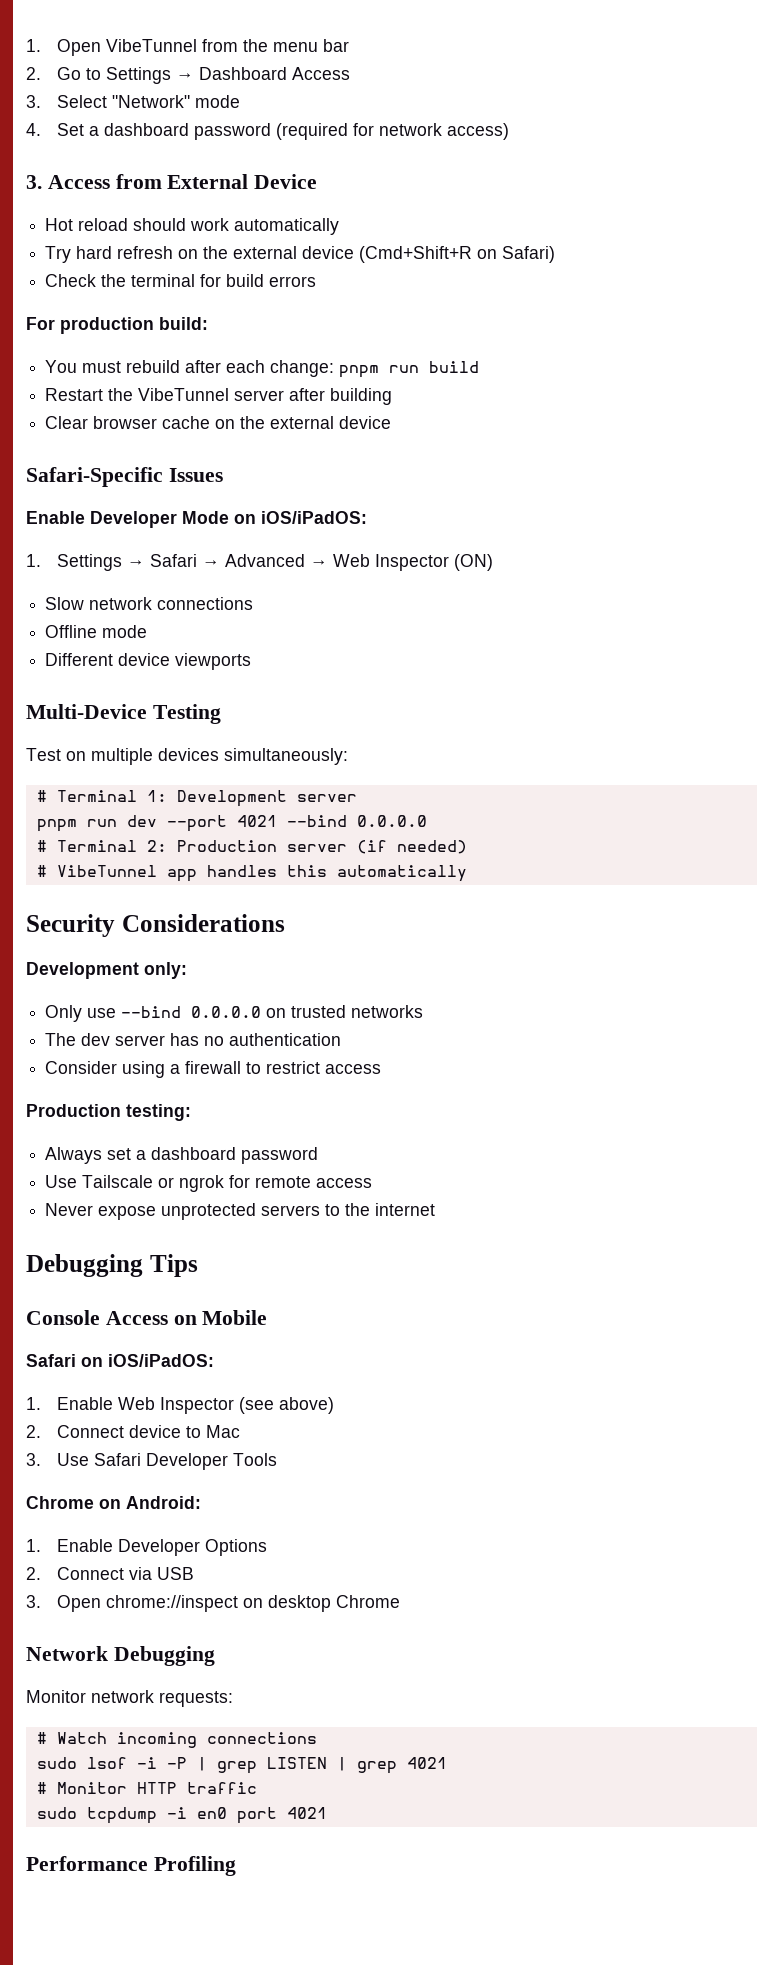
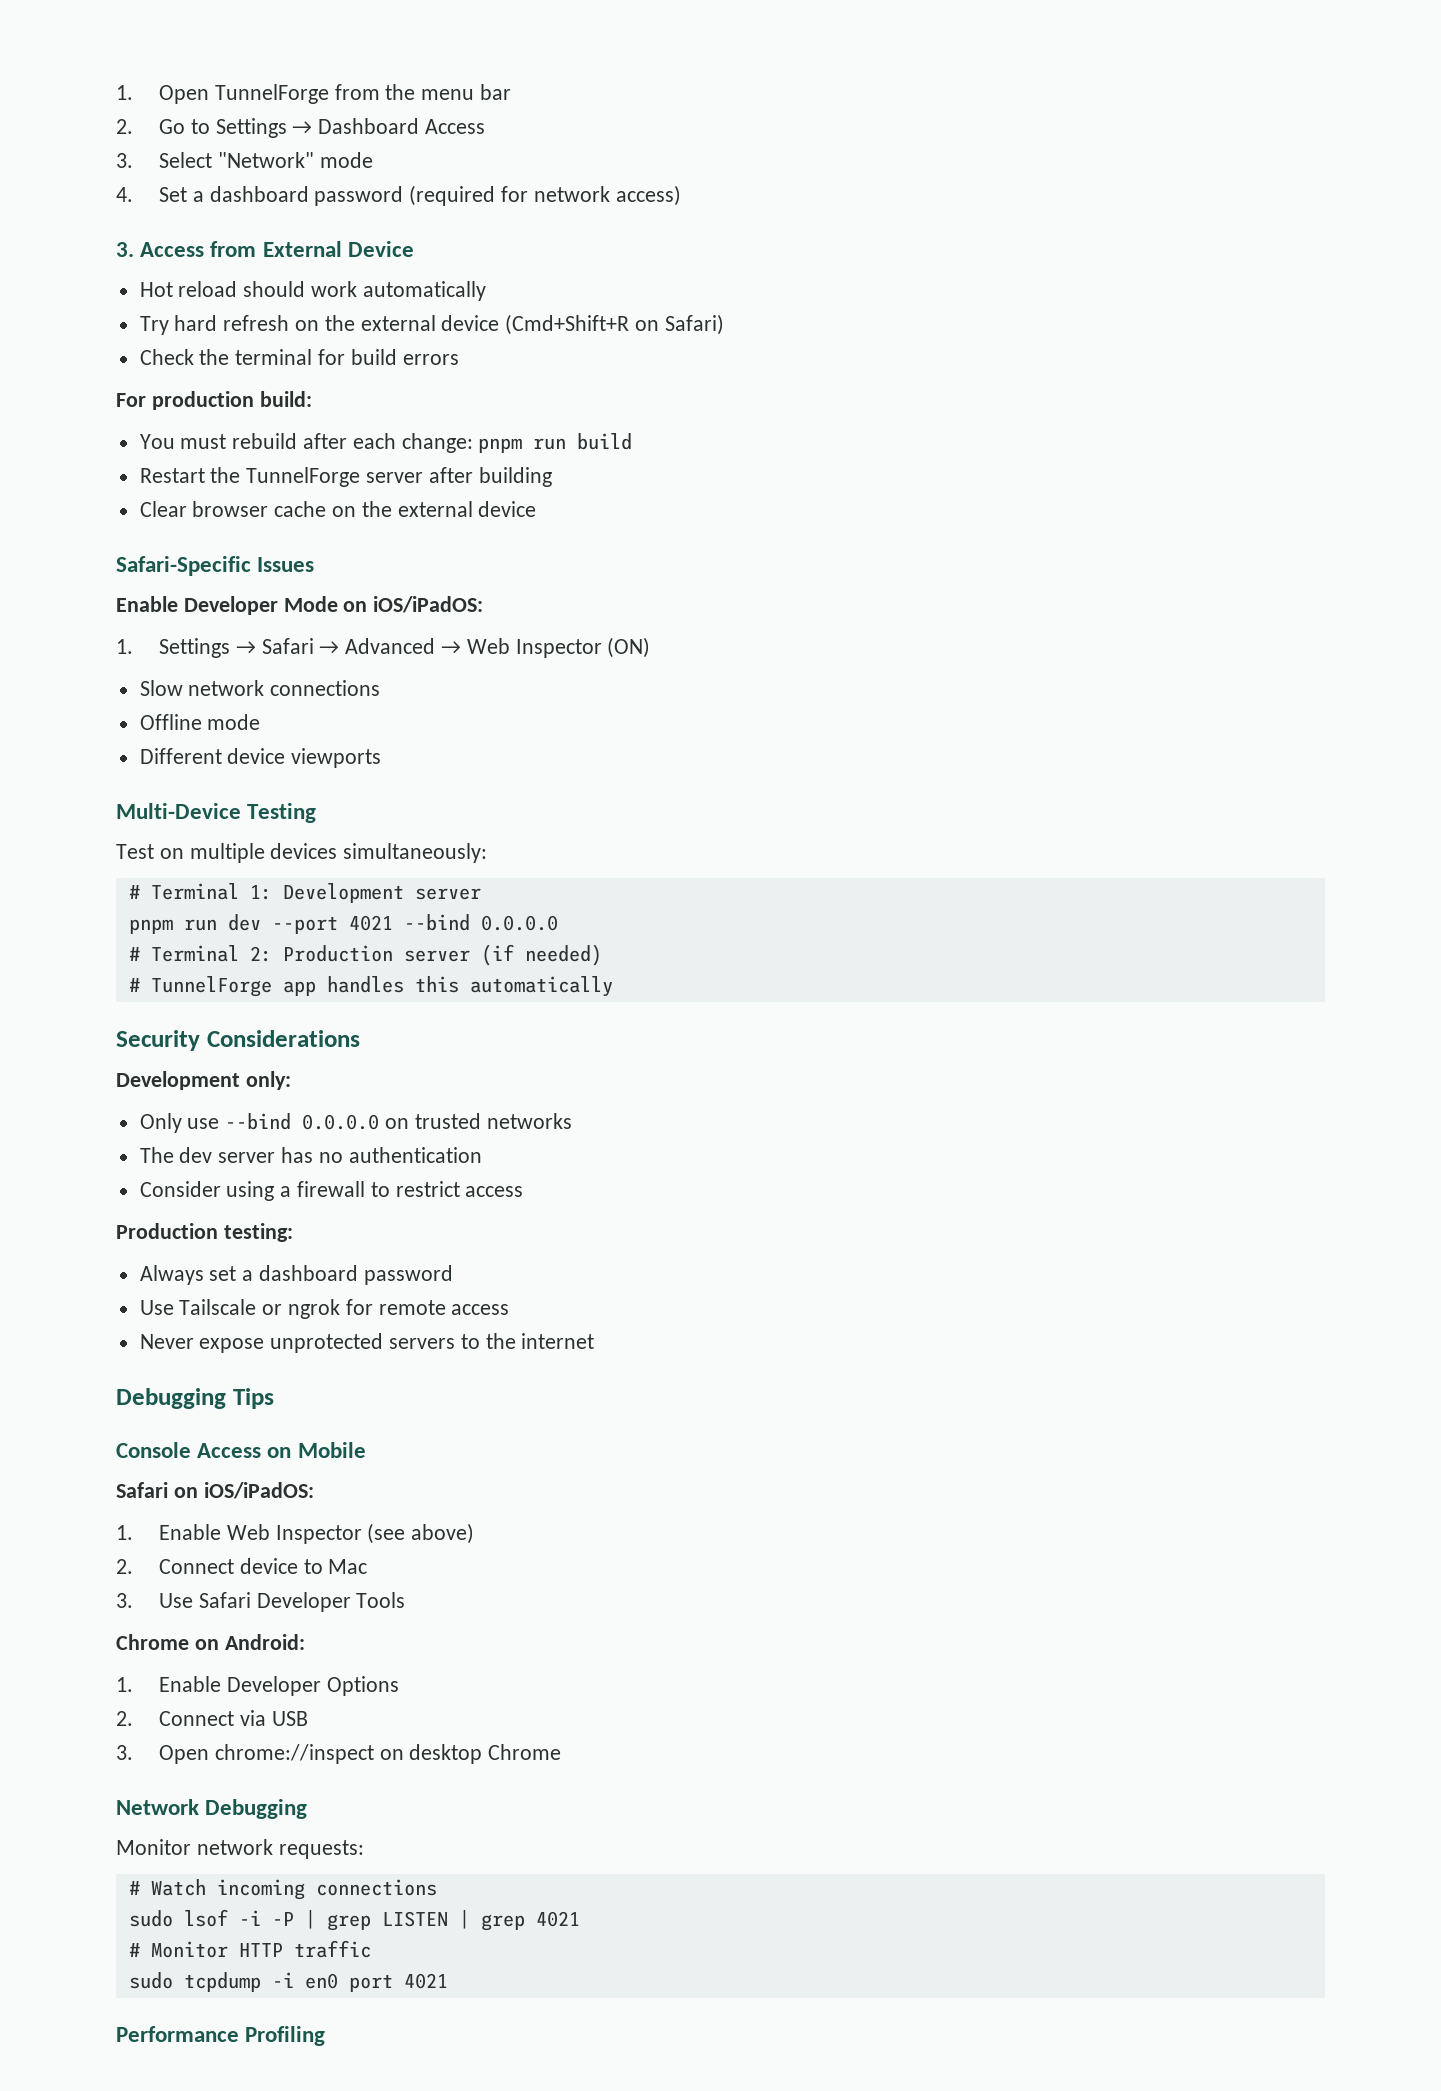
- 1. Open VibeTunnel from the menu bar
+ 1. Open TunnelForge from the menu bar
- Restart the VibeTunnel server after building
+ Restart the TunnelForge server after building
- # VibeTunnel app handles this automatically
+ # TunnelForge app handles this automatically

